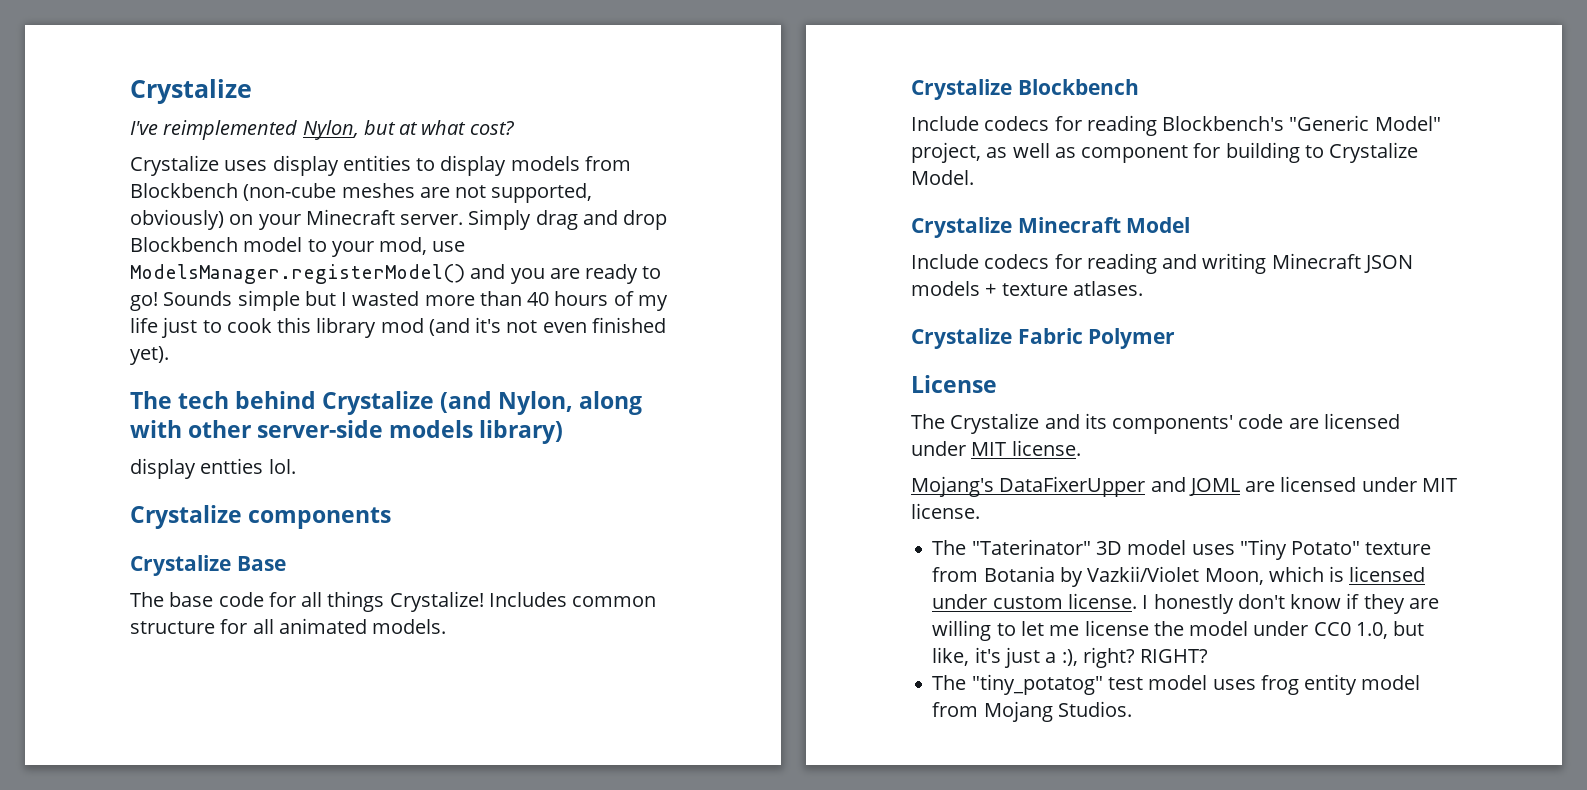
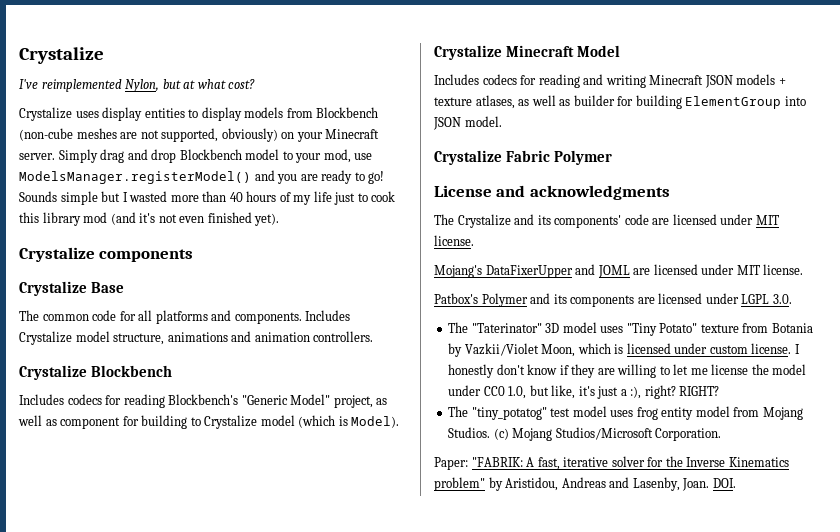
- The tech behind Crystalize (and Nylon, along with other server-side models library)
- display entties lol.
- The base code for all things Crystalize! Includes common structure for all animated models.
+ The common code for all platforms and components. Includes Crystalize model structure, animations and animation controllers.
- Include codecs for reading Blockbench's "Generic Model" project, as well as component for building to Crystalize Model.
+ Includes codecs for reading Blockbench's "Generic Model" project, as well as component for building to Crystalize model (which is Model).
- Include codecs for reading and writing Minecraft JSON models + texture atlases.
+ Includes codecs for reading and writing Minecraft JSON models + texture atlases, as well as builder for building ElementGroup into JSON model.
- License
+ License and acknowledgments
+ Patbox's Polymer and its components are licensed under LGPL 3.0.
+ (c) Mojang Studios/Microsoft Corporation.
+ Paper: "FABRIK: A fast, iterative solver for the Inverse Kinematics problem" by Aristidou, Andreas and Lasenby, Joan. DOI.

